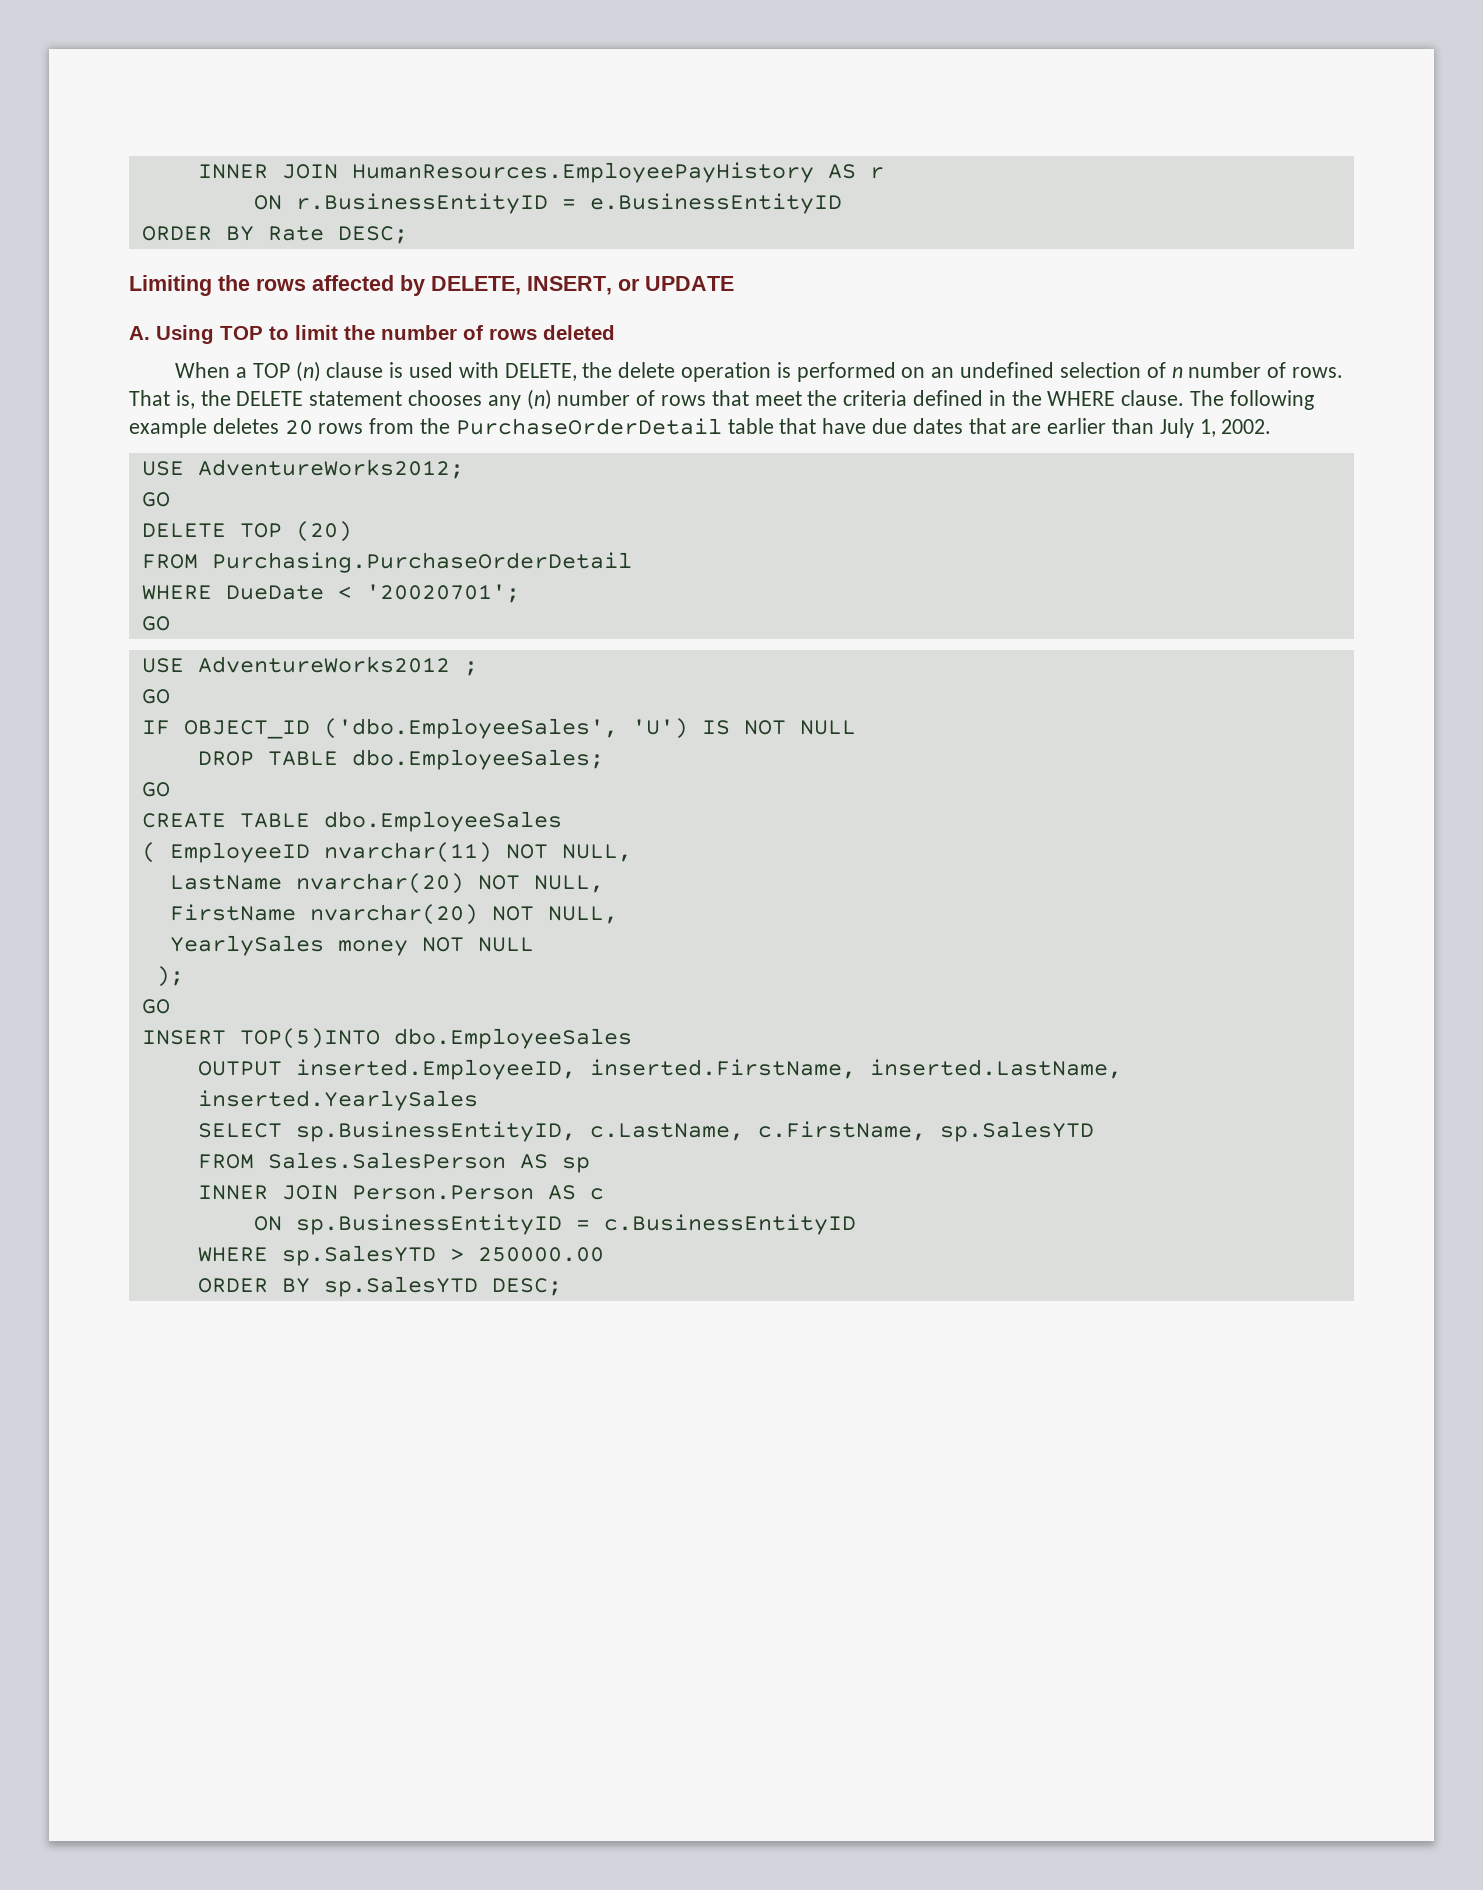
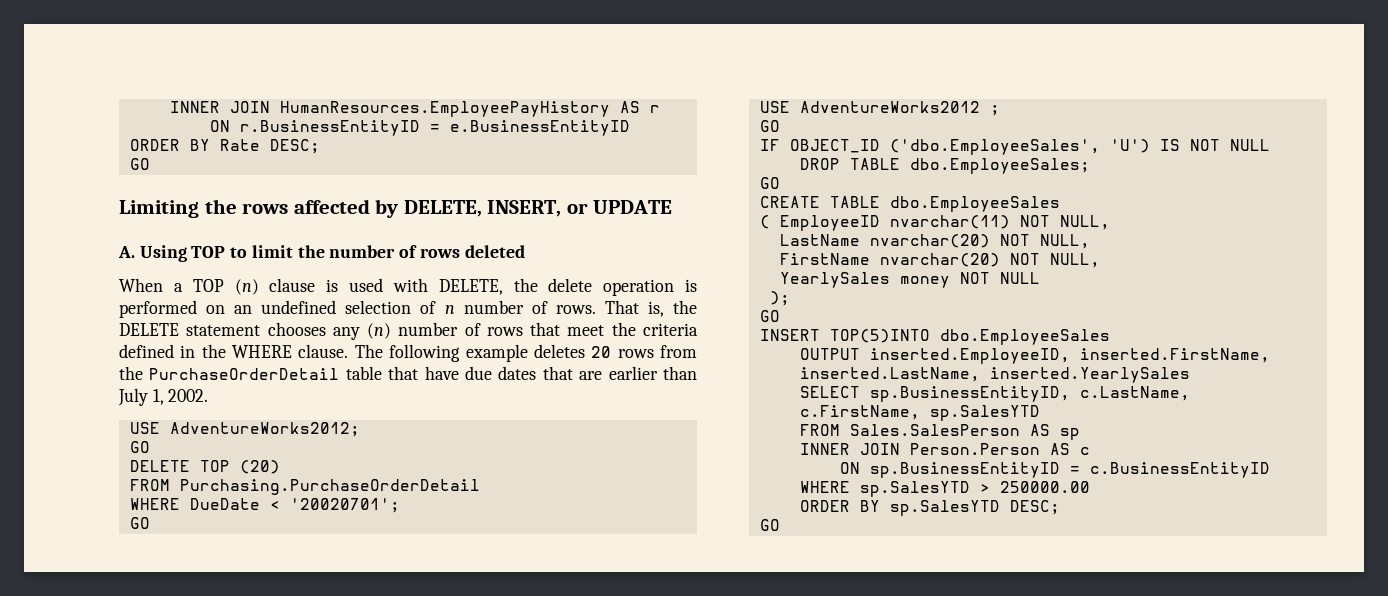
  ORDER BY Rate DESC;
+ GO
  ORDER BY sp.SalesYTD DESC;
+ GO

